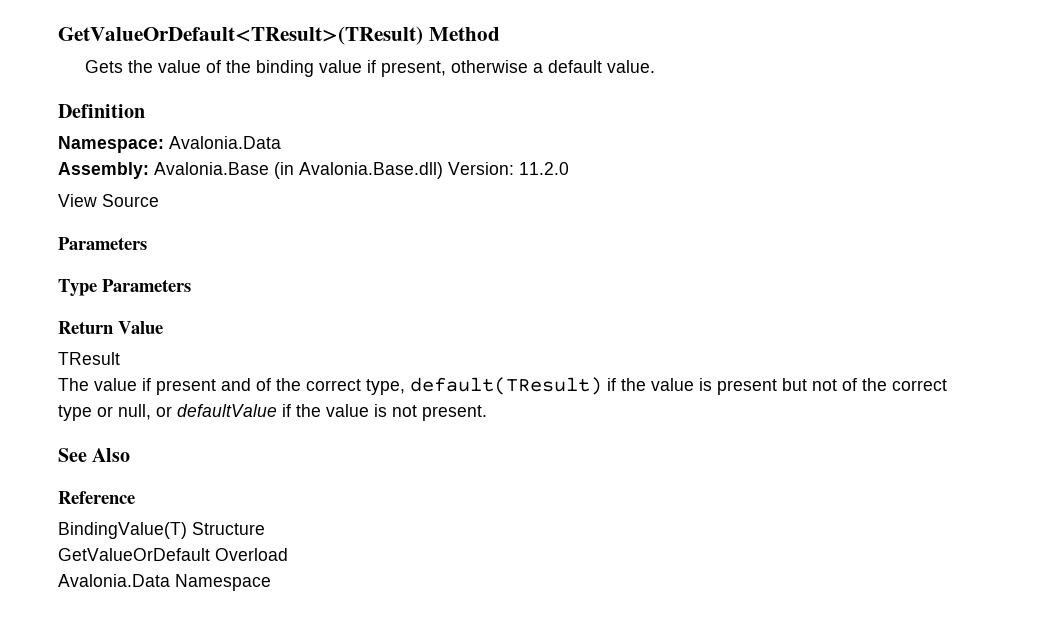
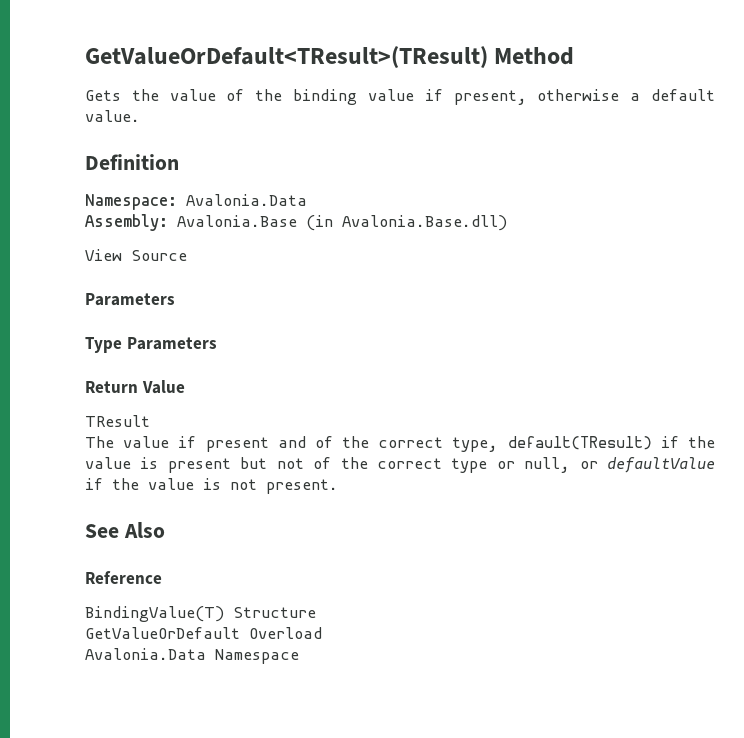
- Assembly: Avalonia.Base (in Avalonia.Base.dll) Version: 11.2.0
+ Assembly: Avalonia.Base (in Avalonia.Base.dll)

